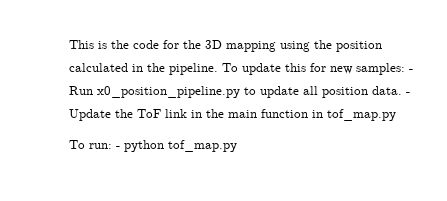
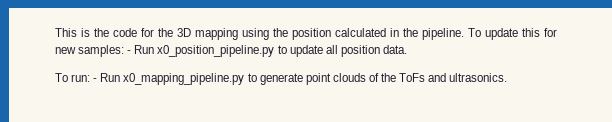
- To update this for new samples: - Run x0_position_pipeline.py to update all position data. - Update the ToF link in the main function in tof_map.py
- To run: - python tof_map.py
+ To update this for new samples: - Run x0_position_pipeline.py to update all position data.
+ To run: - Run x0_mapping_pipeline.py to generate point clouds of the ToFs and ultrasonics.

